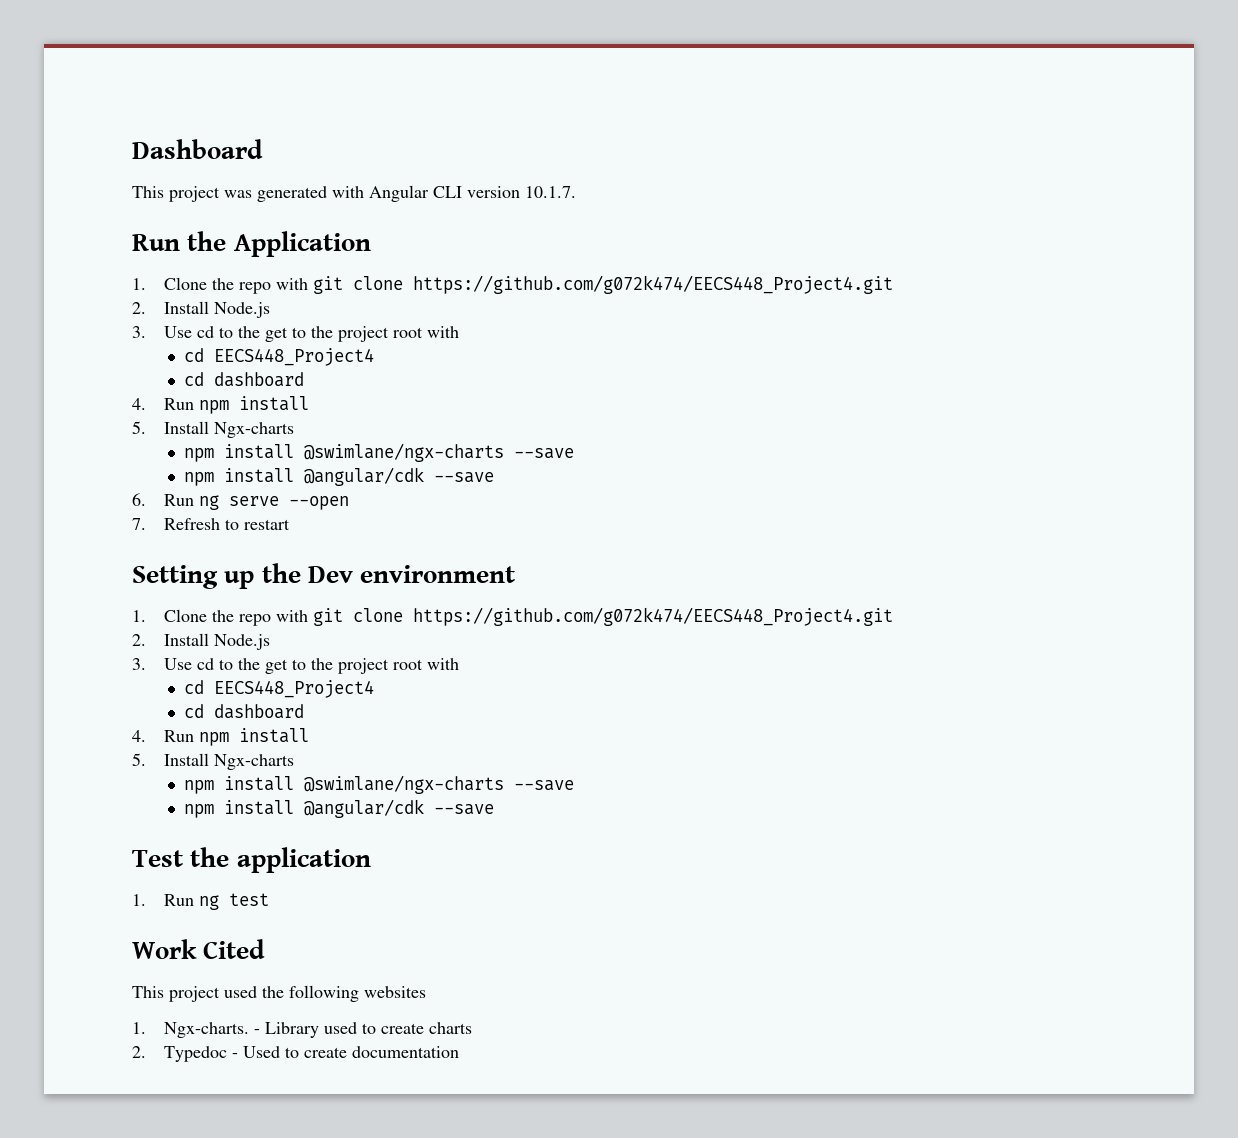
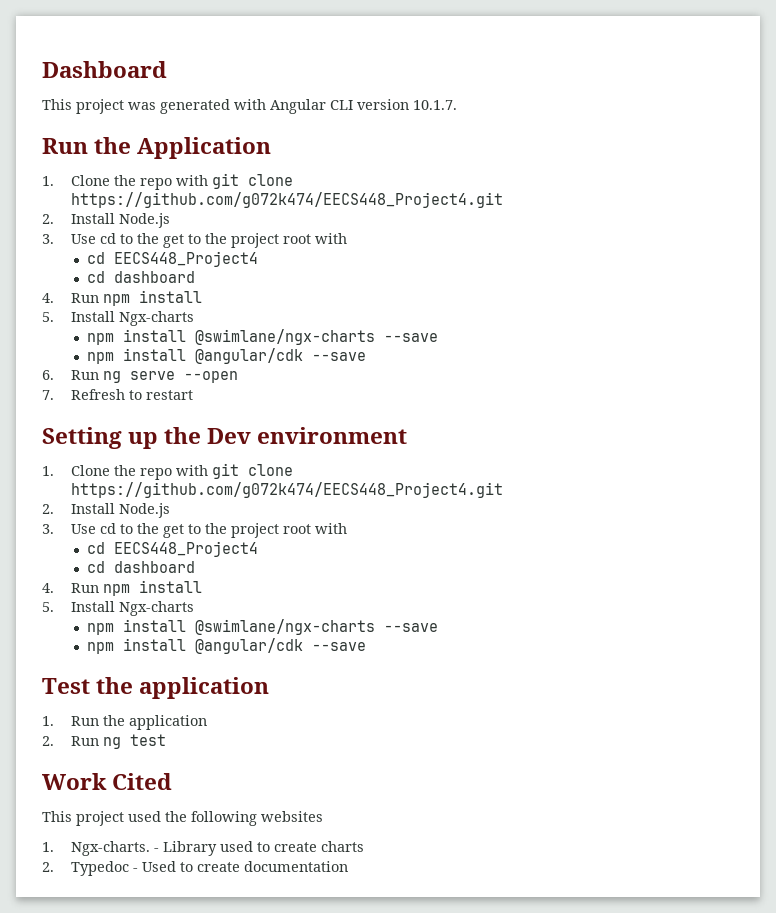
- 1. Run ng test
+ 1. Run the application
+ 2. Run ng test

